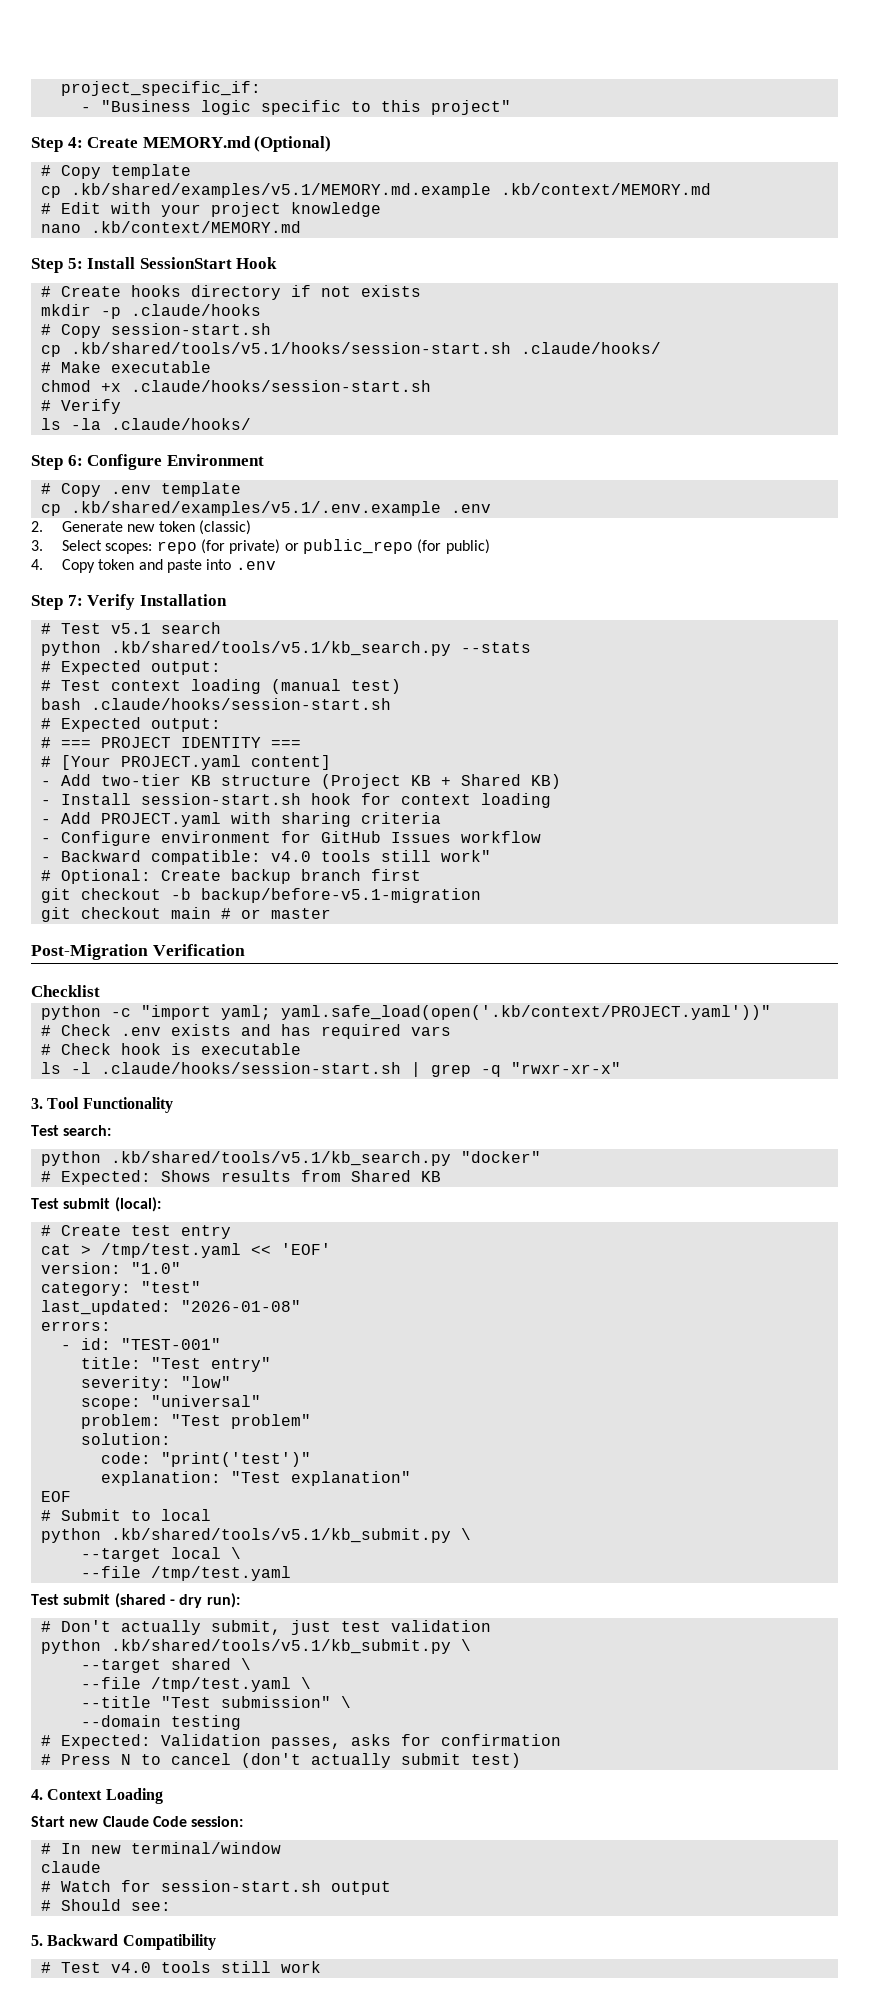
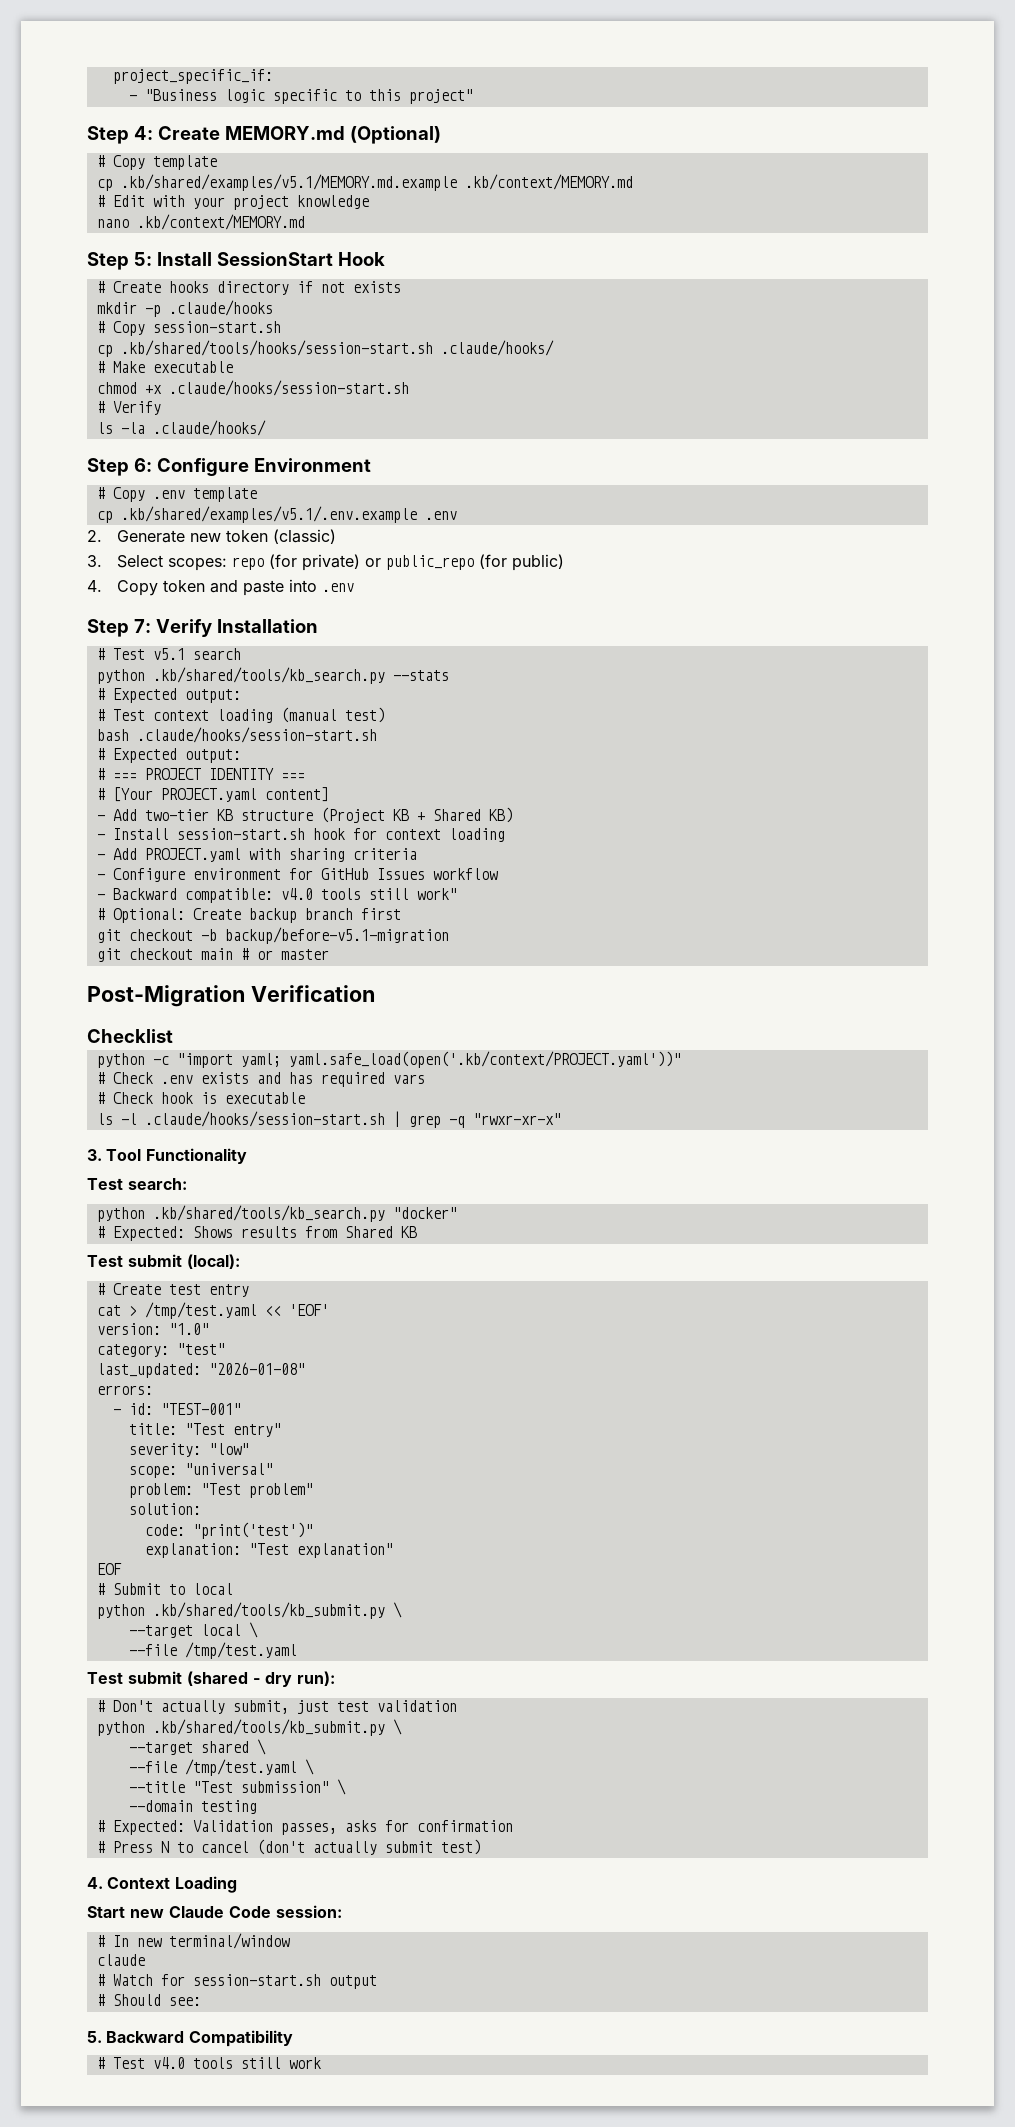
- cp .kb/shared/tools/v5.1/hooks/session-start.sh .claude/hooks/
+ cp .kb/shared/tools/hooks/session-start.sh .claude/hooks/
- python .kb/shared/tools/v5.1/kb_search.py --stats
+ python .kb/shared/tools/kb_search.py --stats
- python .kb/shared/tools/v5.1/kb_search.py "docker"
+ python .kb/shared/tools/kb_search.py "docker"
  # Submit to local
- python .kb/shared/tools/v5.1/kb_submit.py \
+ python .kb/shared/tools/kb_submit.py \
  # Don't actually submit, just test validation
- python .kb/shared/tools/v5.1/kb_submit.py \
+ python .kb/shared/tools/kb_submit.py \

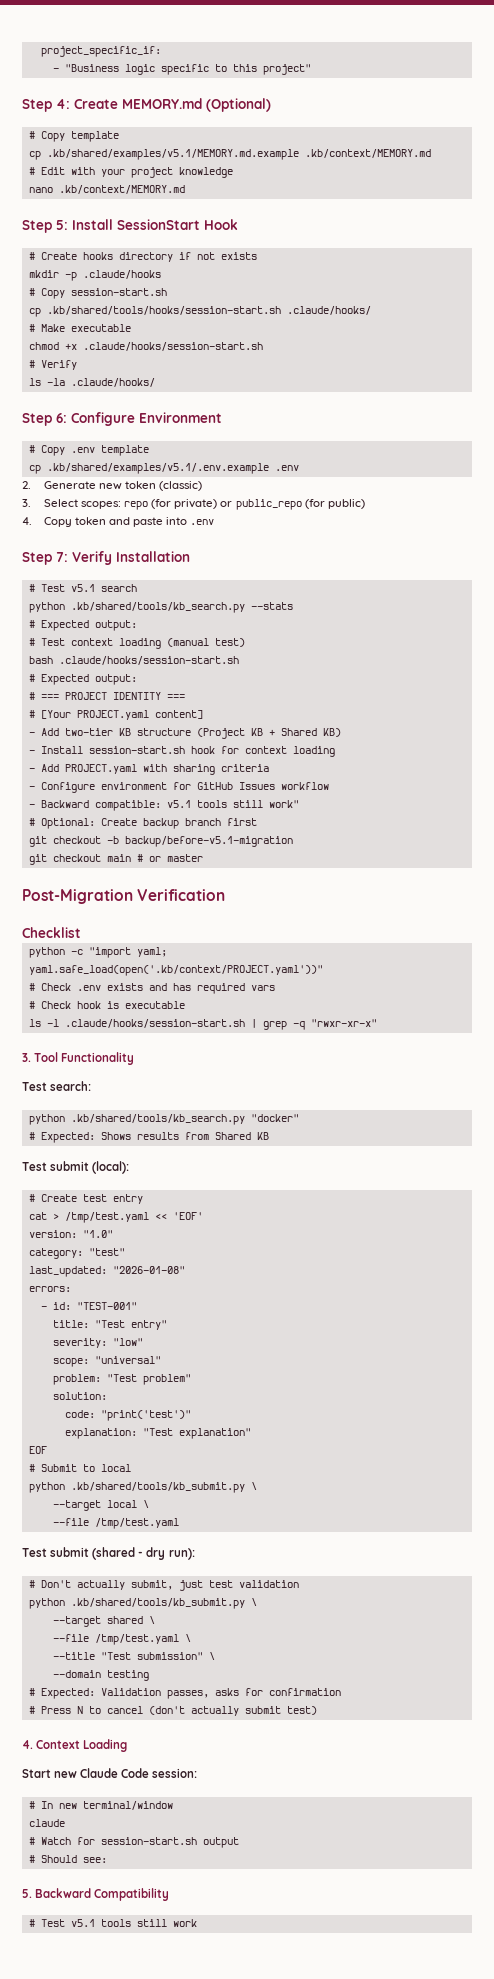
- - Backward compatible: v4.0 tools still work"
+ - Backward compatible: v5.1 tools still work"
- # Test v4.0 tools still work
+ # Test v5.1 tools still work

